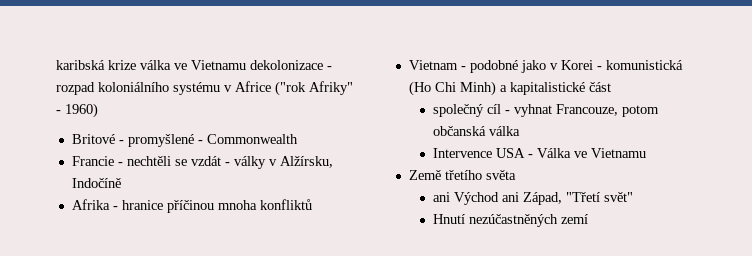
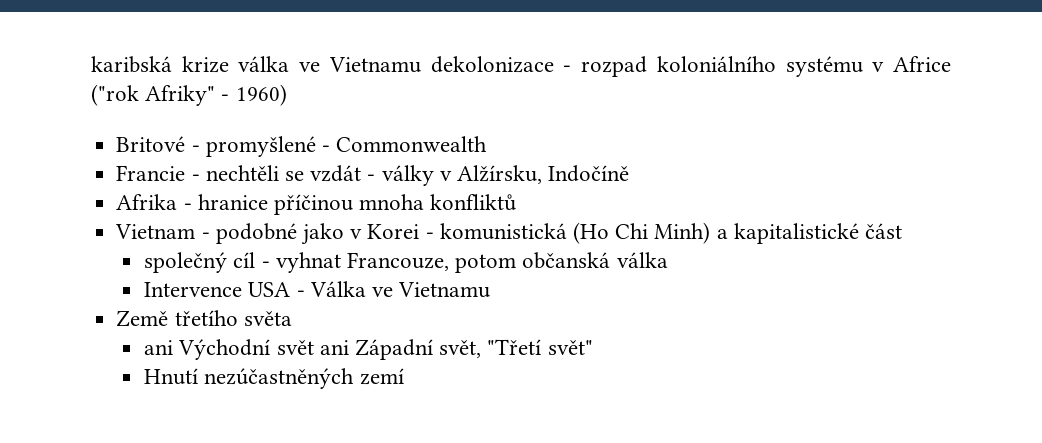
- ani Východ ani Západ, "Třetí svět"
+ ani Východní svět ani Západní svět, "Třetí svět"

